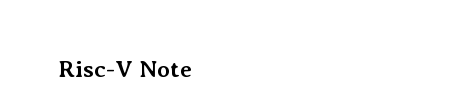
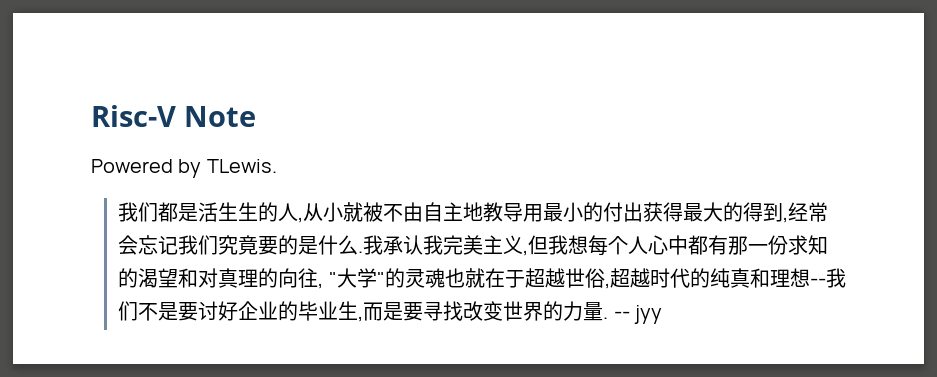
+ Powered by TLewis.
+ 我们都是活生生的人,从小就被不由自主地教导用最小的付出获得最大的得到,经常会忘记我们究竟要的是什么.我承认我完美主义,但我想每个人心中都有那一份求知的渴望和对真理的向往, "大学"的灵魂也就在于超越世俗,超越时代的纯真和理想--我们不是要讨好企业的毕业生,而是要寻找改变世界的力量. -- jyy

